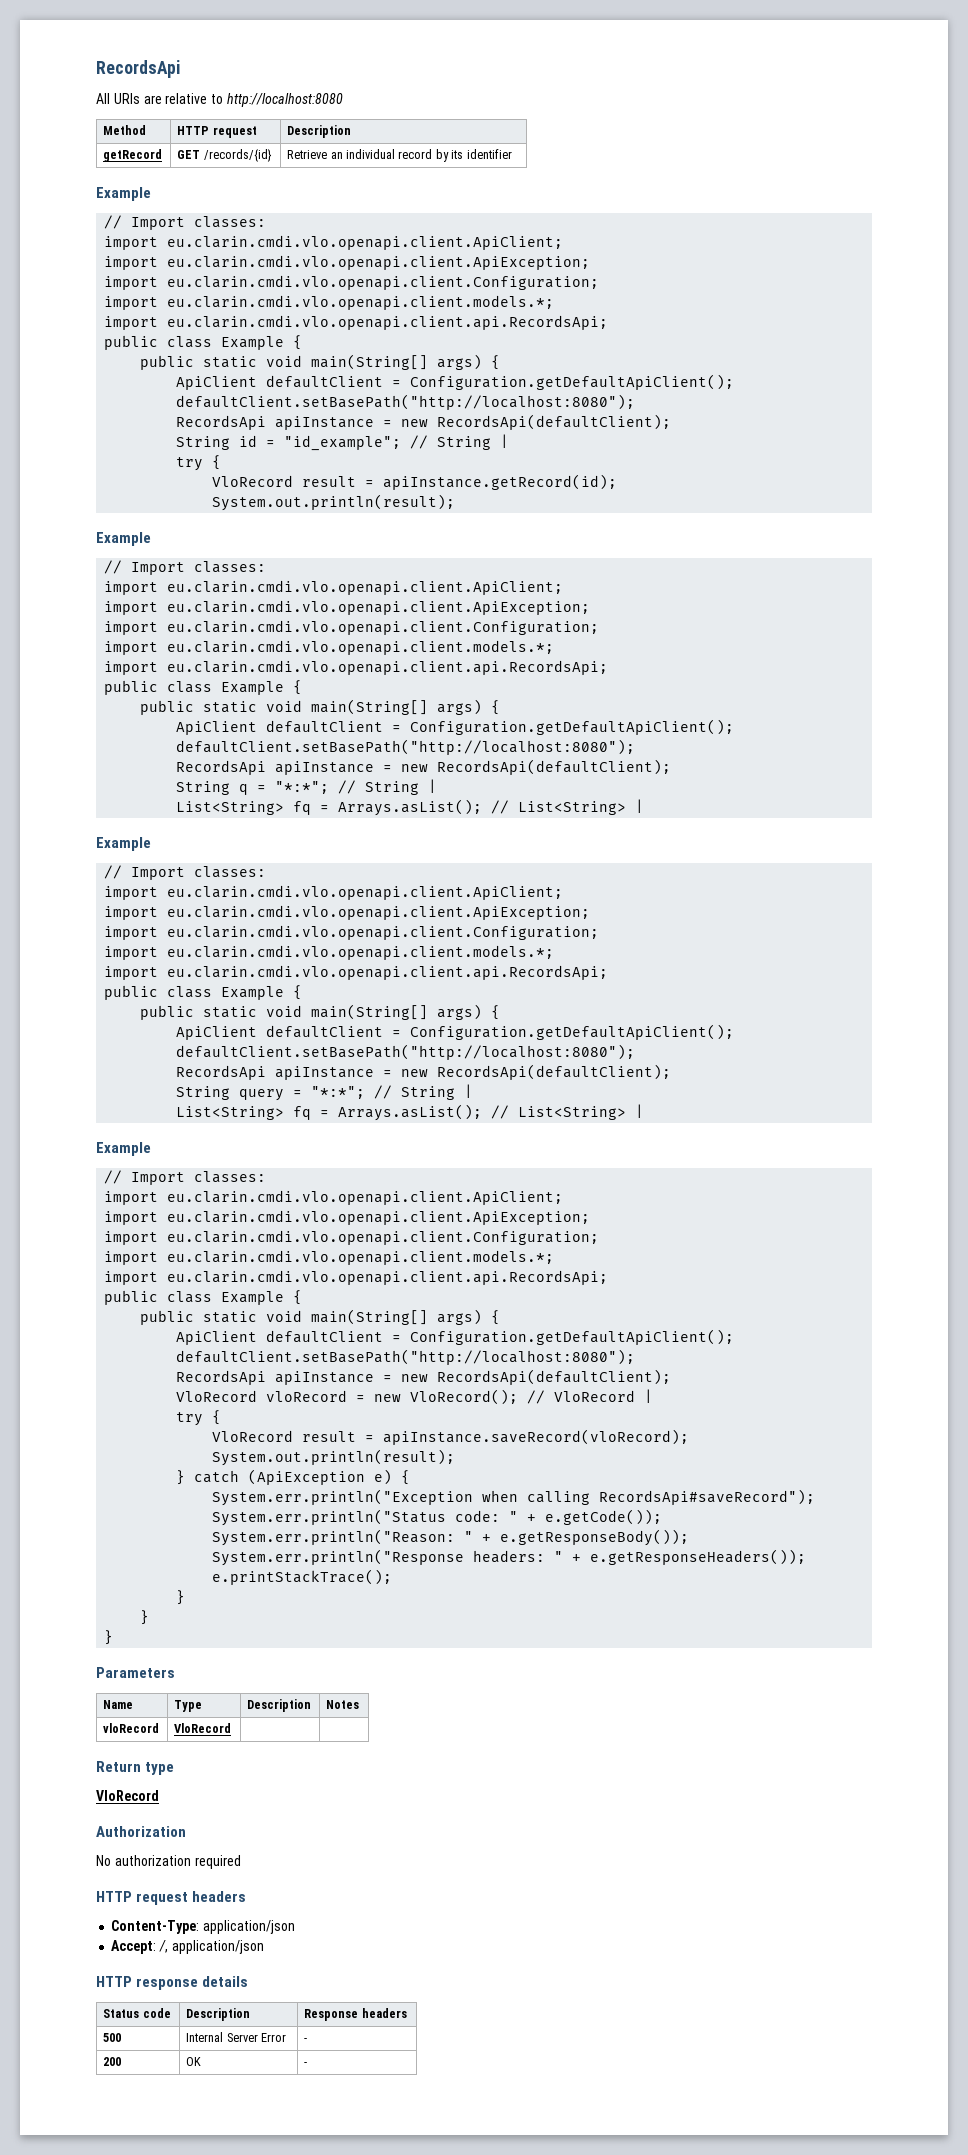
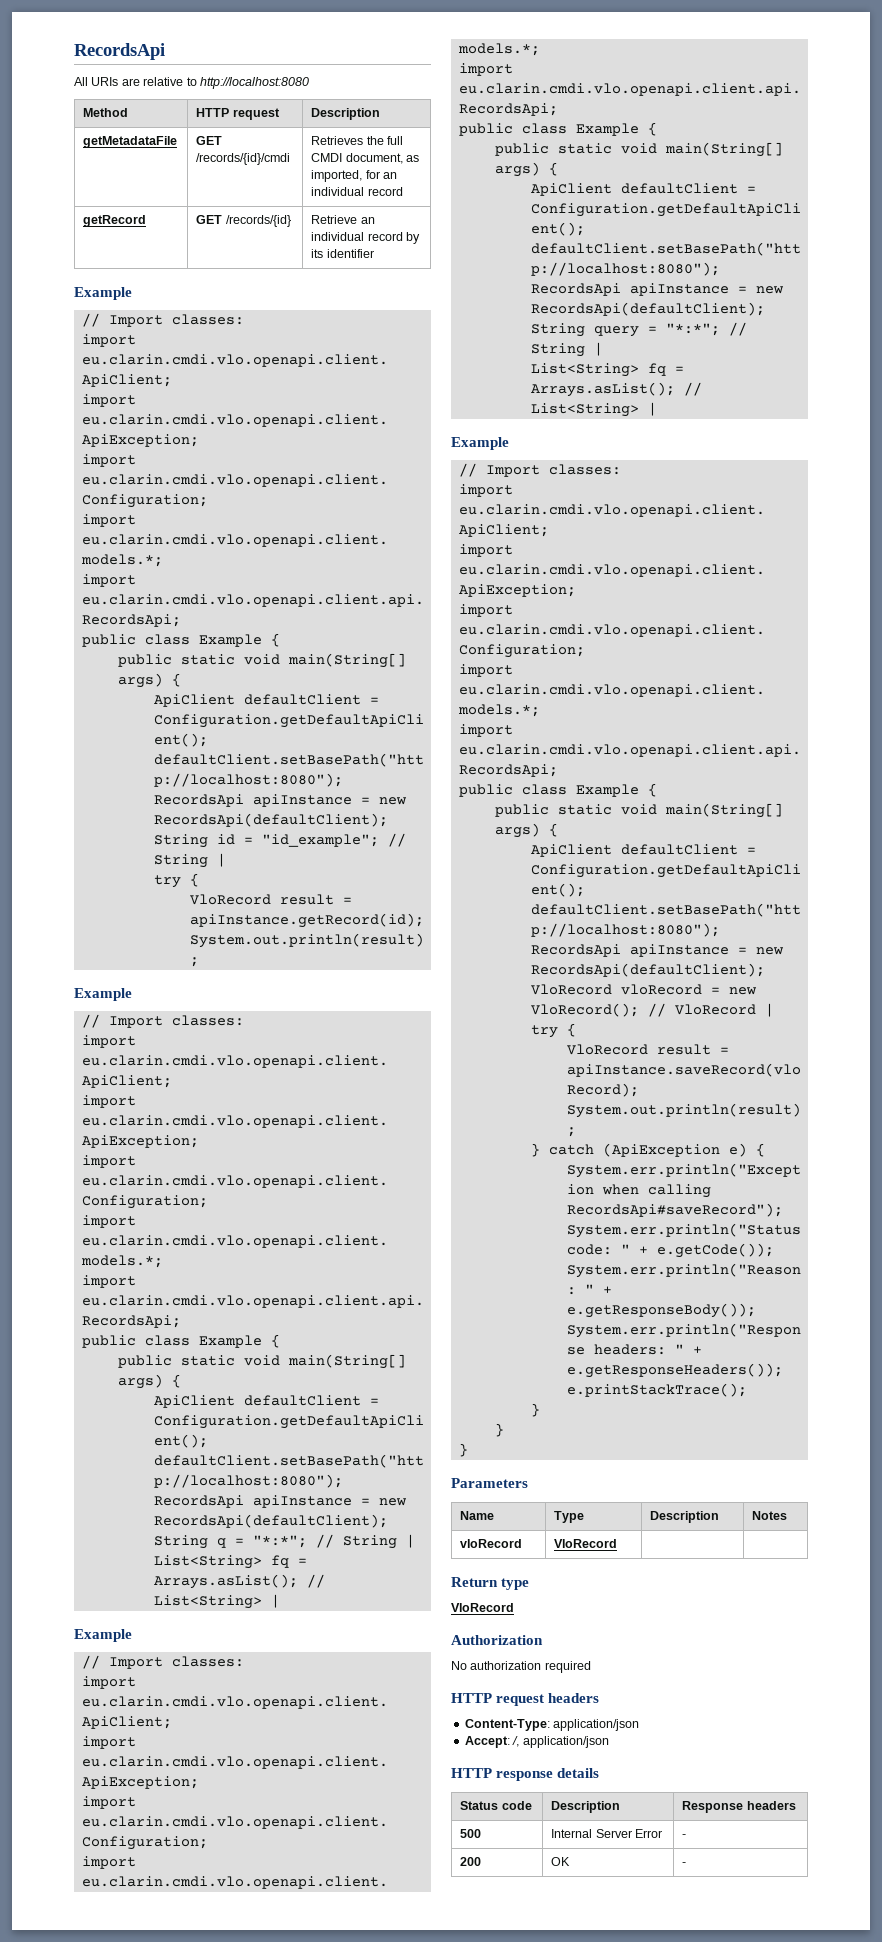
+ getMetadataFile | GET /records/{id}/cmdi | Retrieves the full CMDI document, as imported, for an individual record

